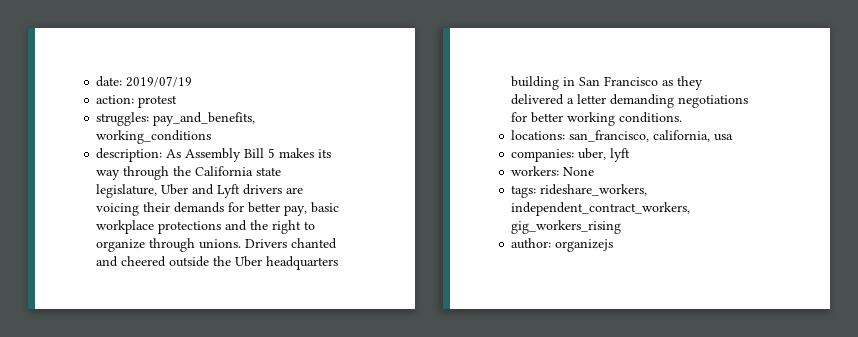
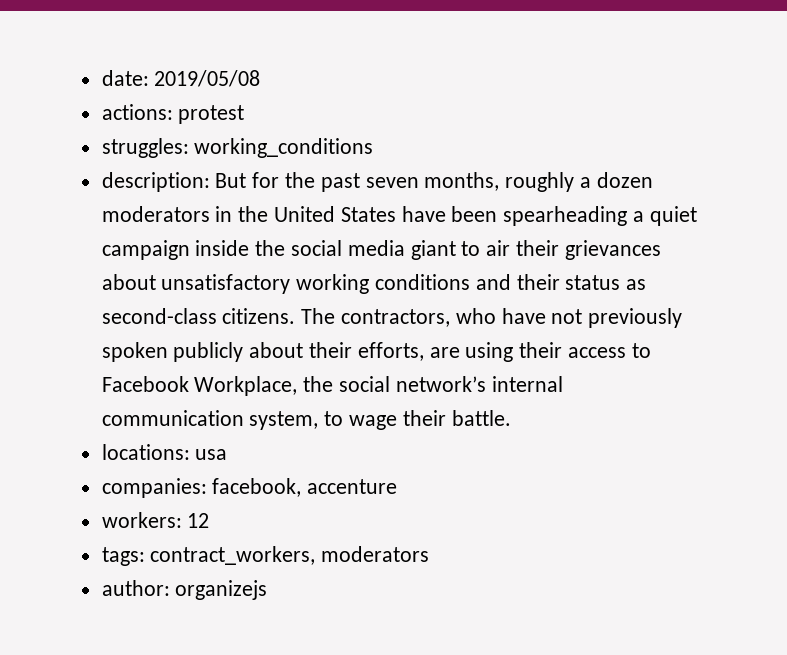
- date: 2019/07/19
- action: protest
+ date: 2019/05/08
+ actions: protest
- struggles: pay_and_benefits, working_conditions
+ struggles: working_conditions
- description: As Assembly Bill 5 makes its way through the California state legislature, Uber and Lyft drivers are voicing their demands for better pay, basic workplace protections and the right to organize through unions. Drivers chanted and cheered outside the Uber headquarters building in San Francisco as they delivered a letter demanding negotiations for better working conditions.
+ description: But for the past seven months, roughly a dozen moderators in the United States have been spearheading a quiet campaign inside the social media giant to air their grievances about unsatisfactory working conditions and their status as second-class citizens. The contractors, who have not previously spoken publicly about their efforts, are using their access to Facebook Workplace, the social network’s internal communication system, to wage their battle.
- locations: san_francisco, california, usa
+ locations: usa
- companies: uber, lyft
- workers: None
+ companies: facebook, accenture
+ workers: 12
- tags: rideshare_workers, independent_contract_workers, gig_workers_rising
+ tags: contract_workers, moderators

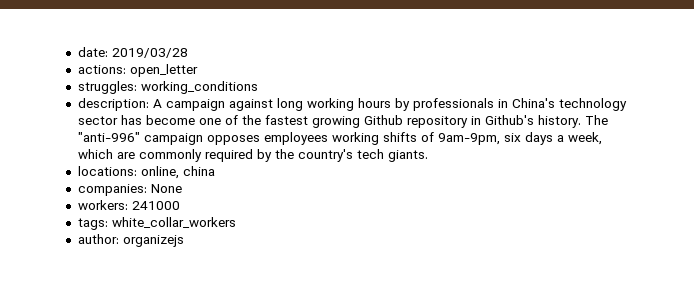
- date: 2019/05/08
+ date: 2019/03/28
- actions: protest
+ actions: open_letter
- description: But for the past seven months, roughly a dozen moderators in the United States have been spearheading a quiet campaign inside the social media giant to air their grievances about unsatisfactory working conditions and their status as second-class citizens. The contractors, who have not previously spoken publicly about their efforts, are using their access to Facebook Workplace, the social network’s internal communication system, to wage their battle.
+ description: A campaign against long working hours by professionals in China's technology sector has become one of the fastest growing Github repository in Github's history. The "anti-996" campaign opposes employees working shifts of 9am-9pm, six days a week, which are commonly required by the country's tech giants.
- locations: usa
- companies: facebook, accenture
+ locations: online, china
+ companies: None
- workers: 12
+ workers: 241000
- tags: contract_workers, moderators
+ tags: white_collar_workers

